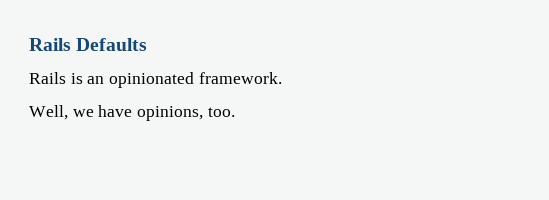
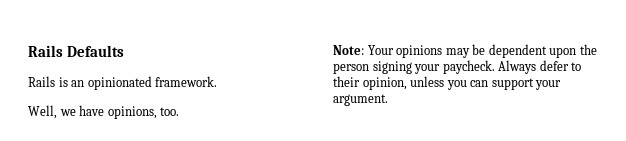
+ Note: Your opinions may be dependent upon the person signing your paycheck. Always defer to their opinion, unless you can support your argument.

